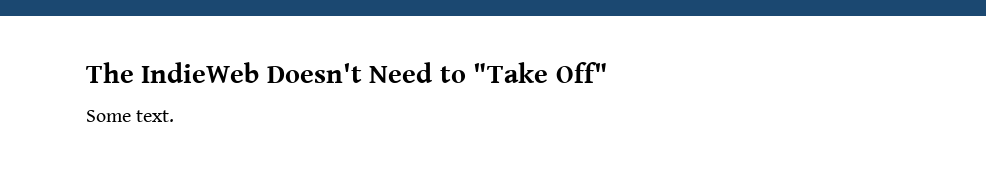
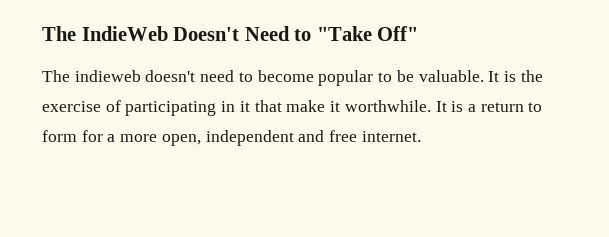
- Some text.
+ The indieweb doesn't need to become popular to be valuable. It is the exercise of participating in it that make it worthwhile. It is a return to form for a more open, independent and free internet.

